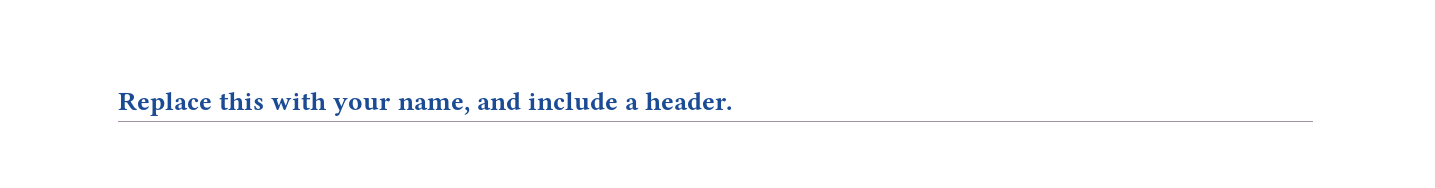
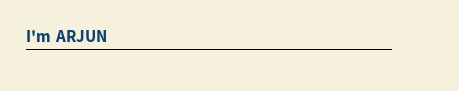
- Replace this with your name, and include a header.
+ I'm ARJUN

